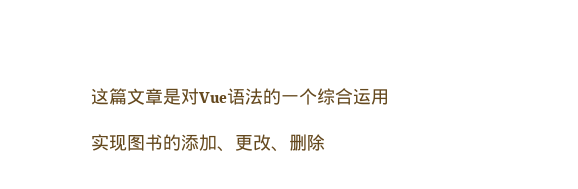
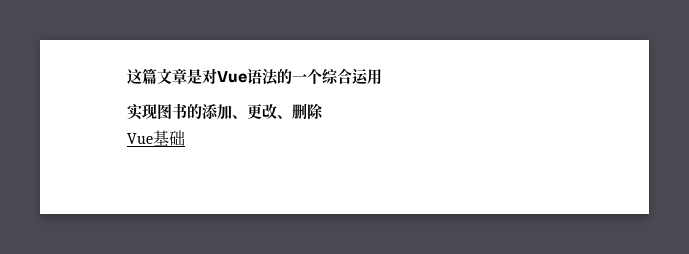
+ Vue基础

